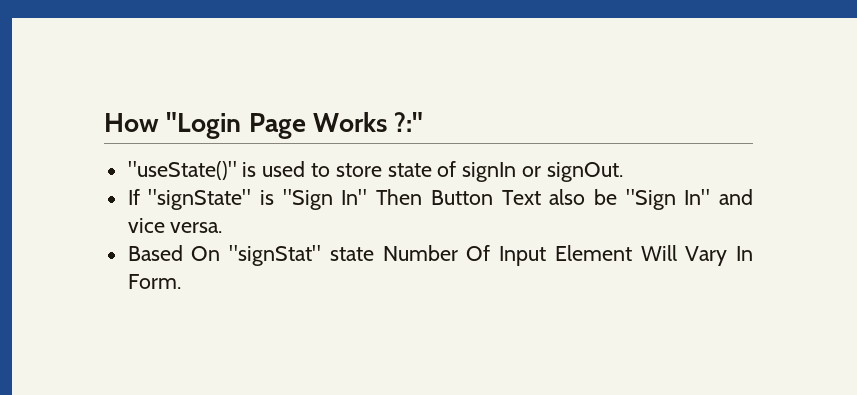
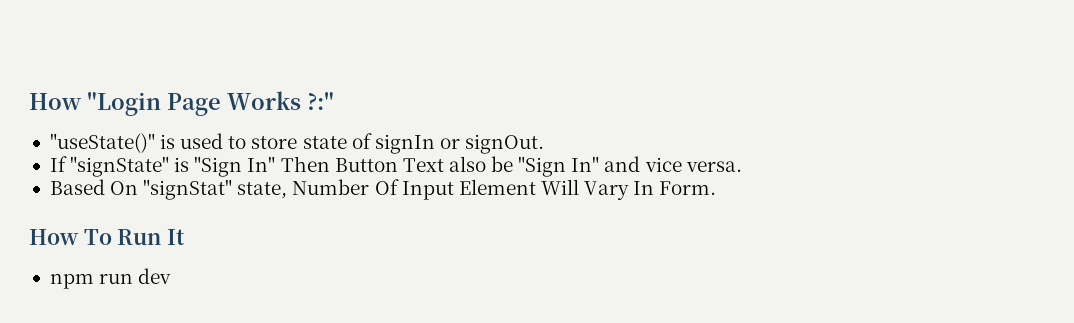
- Based On "signStat" state Number Of Input Element Will Vary In Form.
+ Based On "signStat" state, Number Of Input Element Will Vary In Form.
+ How To Run It
+ npm run dev

